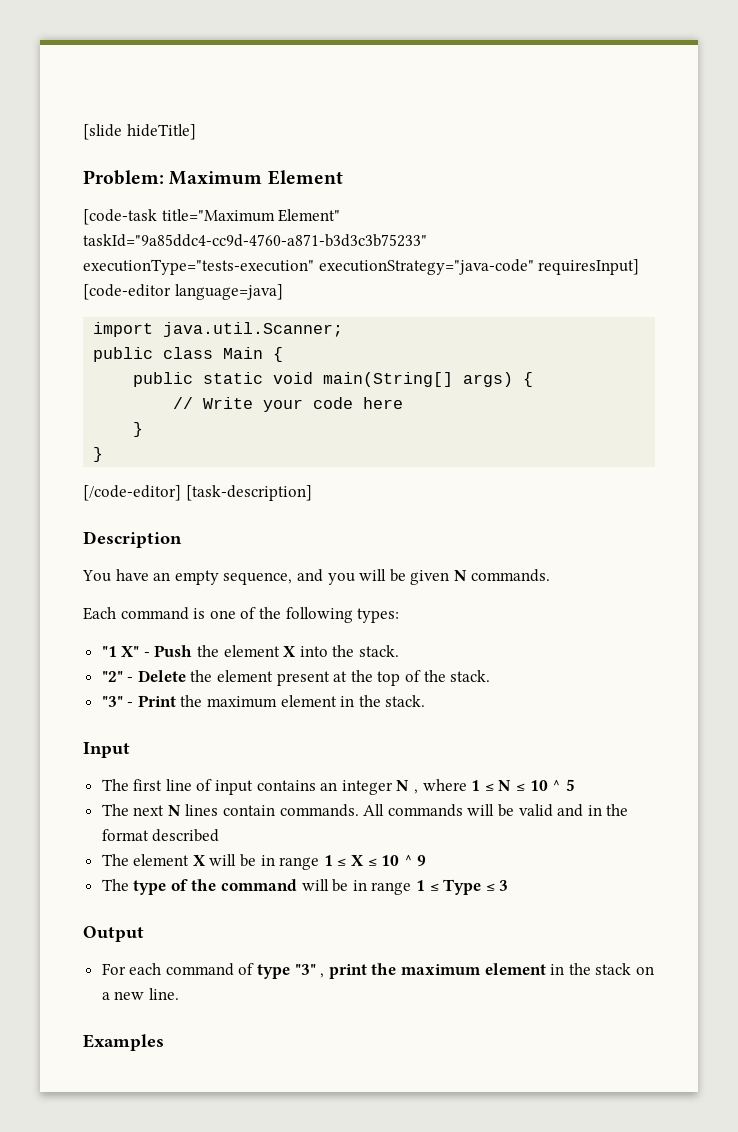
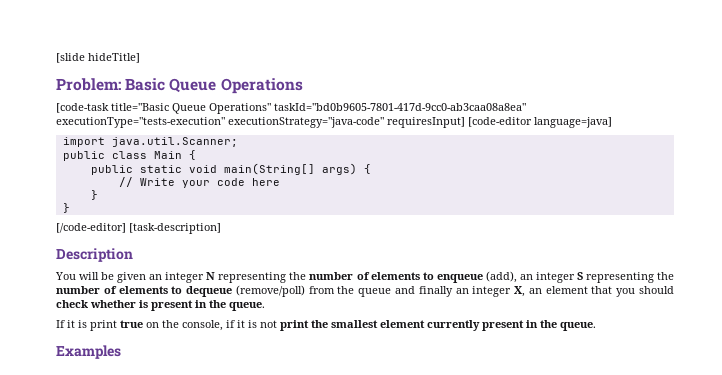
- Problem: Maximum Element
- [code-task title="Maximum Element" taskId="9a85ddc4-cc9d-4760-a871-b3d3c3b75233" executionType="tests-execution" executionStrategy="java-code" requiresInput] [code-editor language=java]
+ Problem: Basic Queue Operations
+ [code-task title="Basic Queue Operations" taskId="bd0b9605-7801-417d-9cc0-ab3caa08a8ea" executionType="tests-execution" executionStrategy="java-code" requiresInput] [code-editor language=java]
- You have an empty sequence, and you will be given N commands.
- Each command is one of the following types:
- "1 X" - Push the element X into the stack.
- "2" - Delete the element present at the top of the stack.
- "3" - Print the maximum element in the stack.
- Input
- The first line of input contains an integer N , where 1 ≤ N ≤ 10 ^ 5
- The next N lines contain commands. All commands will be valid and in the format described
- The element X will be in range 1 ≤ X ≤ 10 ^ 9
- The type of the command will be in range 1 ≤ Type ≤ 3
- Output
- For each command of type "3" , print the maximum element in the stack on a new line.
+ You will be given an integer N representing the number of elements to enqueue (add), an integer S representing the number of elements to dequeue (remove/poll) from the queue and finally an integer X, an element that you should check whether is present in the queue.
+ If it is print true on the console, if it is not print the smallest element currently present in the queue.

